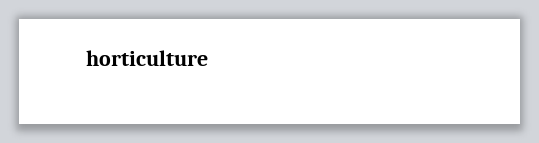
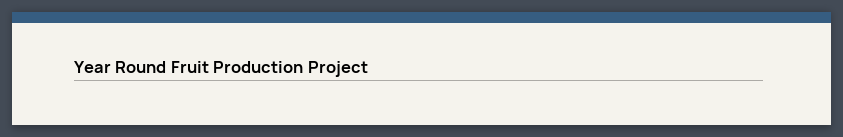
- horticulture
+ Year Round Fruit Production Project

